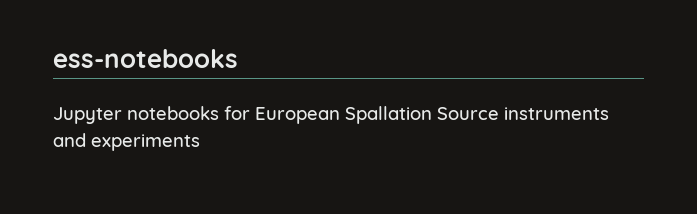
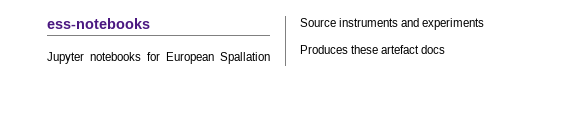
+ Produces these artefact docs

